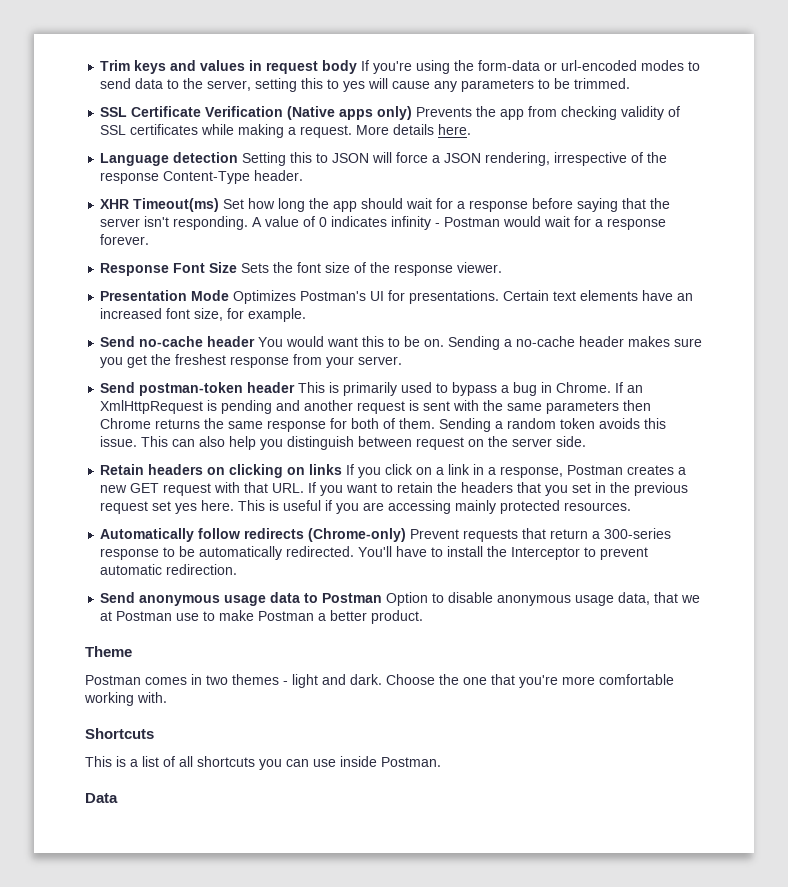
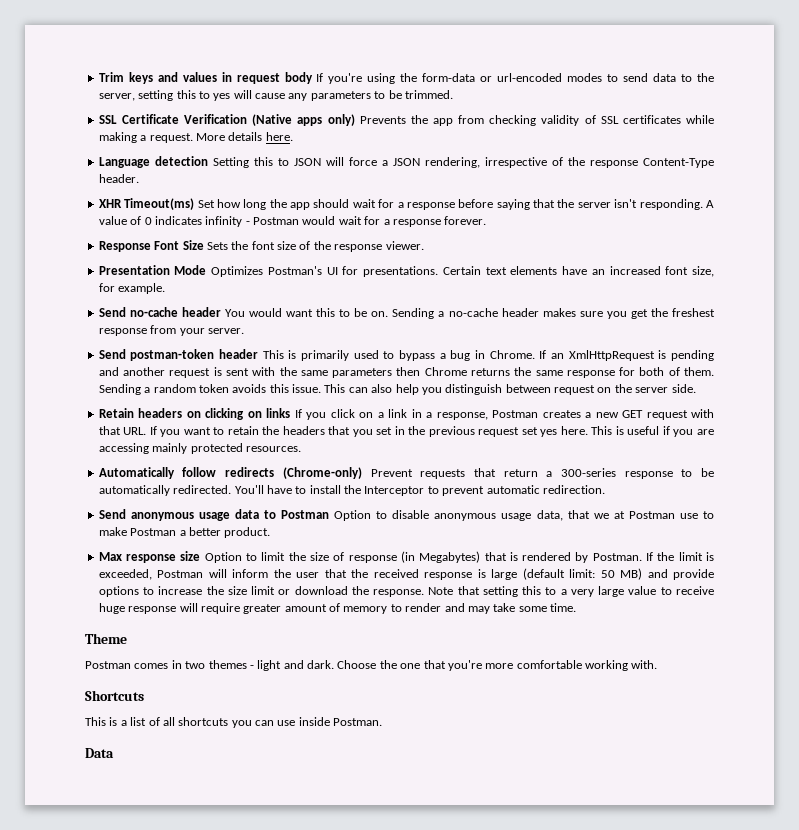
+ Max response size Option to limit the size of response (in Megabytes) that is rendered by Postman. If the limit is exceeded, Postman will inform the user that the received response is large (default limit: 50 MB) and provide options to increase the size limit or download the response. Note that setting this to a very large value to receive huge response will require greater amount of memory to render and may take some time.

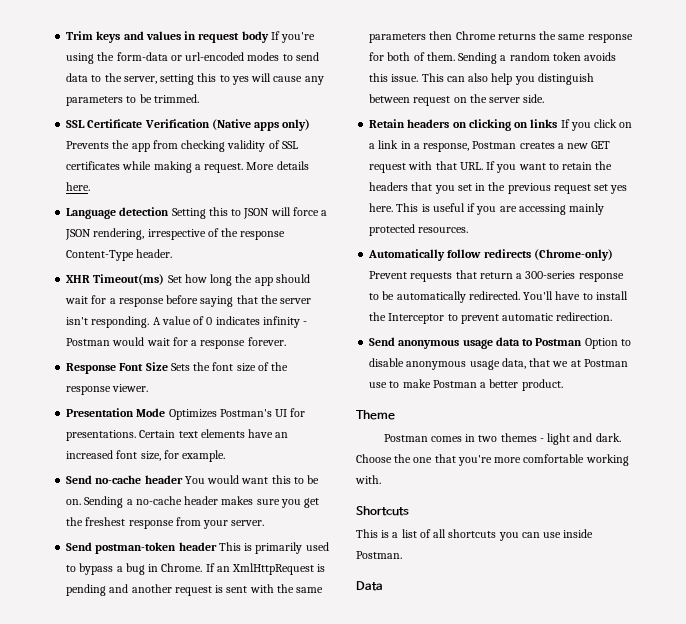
- Max response size Option to limit the size of response (in Megabytes) that is rendered by Postman. If the limit is exceeded, Postman will inform the user that the received response is large (default limit: 50 MB) and provide options to increase the size limit or download the response. Note that setting this to a very large value to receive huge response will require greater amount of memory to render and may take some time.

